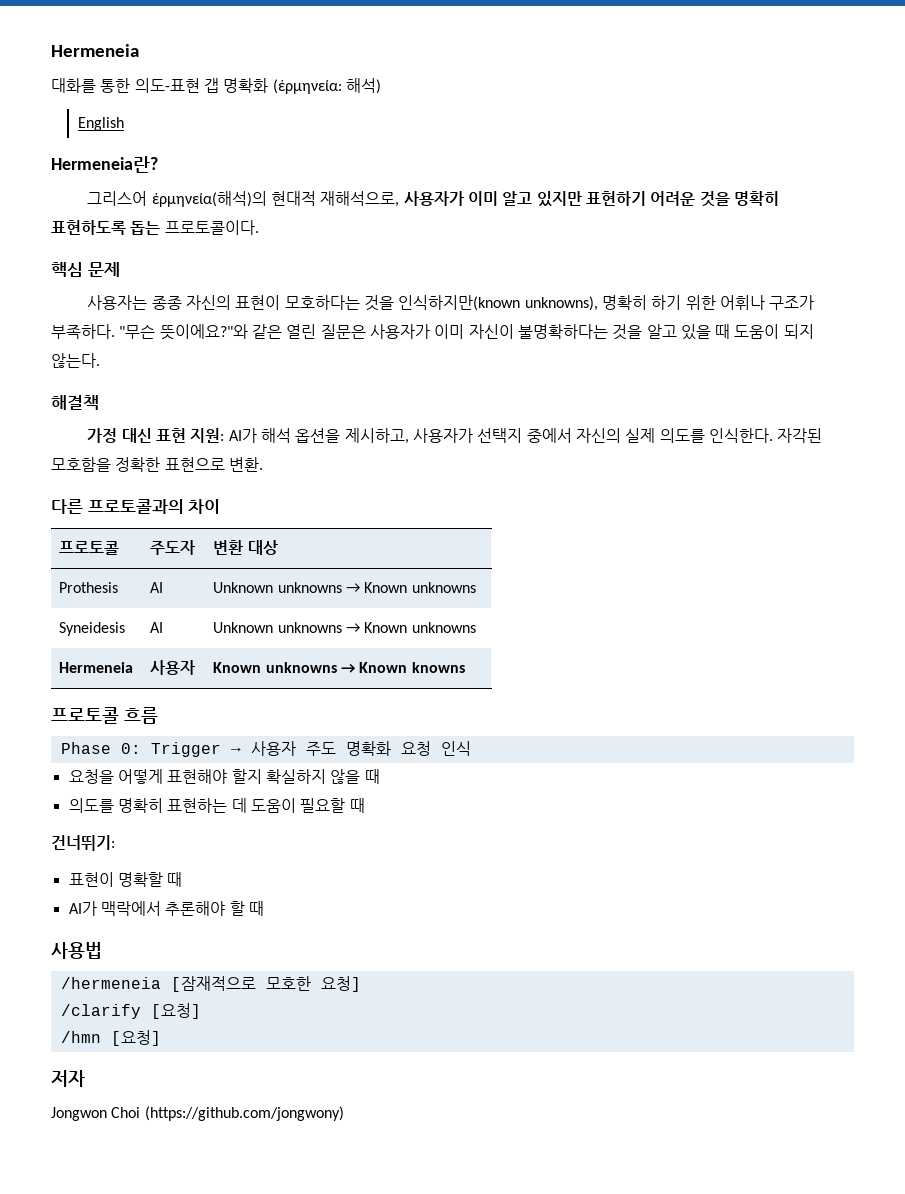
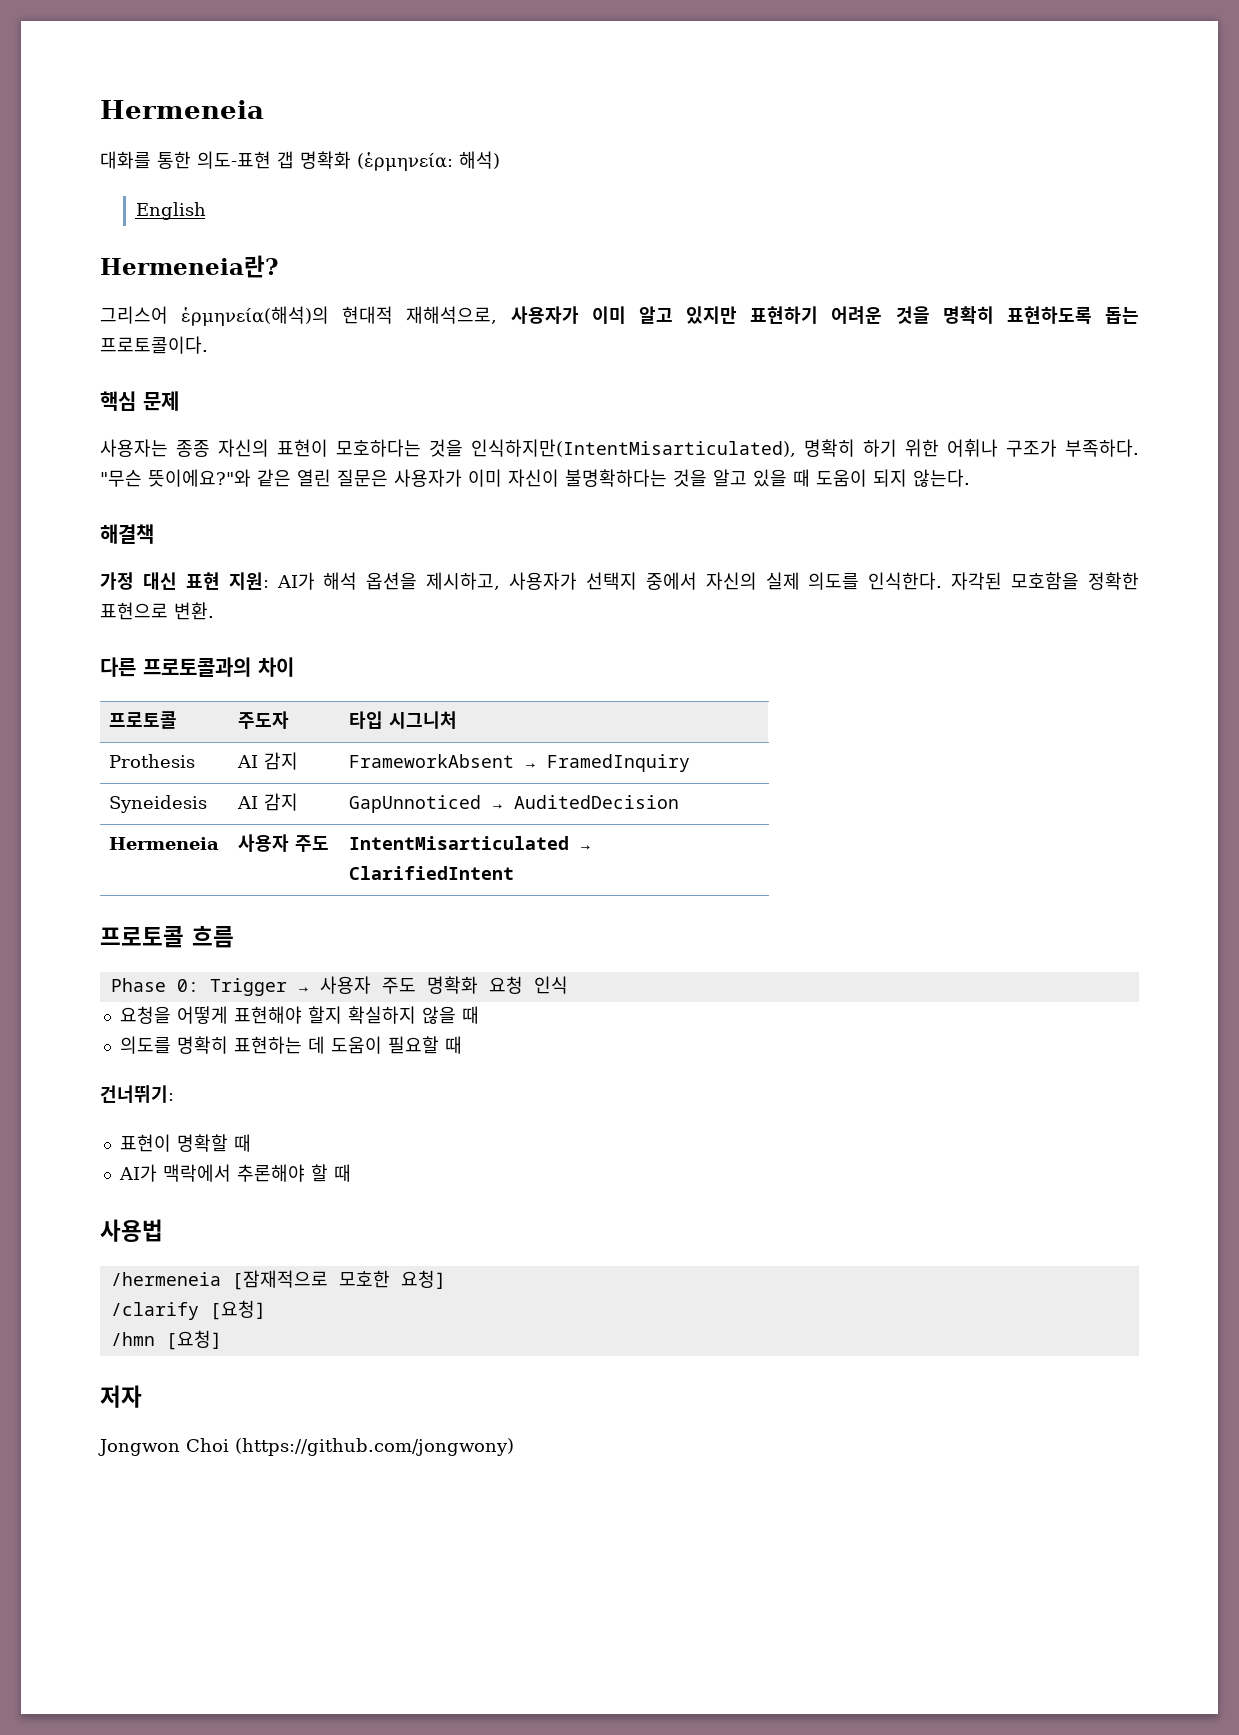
- 사용자는 종종 자신의 표현이 모호하다는 것을 인식하지만(known unknowns), 명확히 하기 위한 어휘나 구조가 부족하다.
+ 사용자는 종종 자신의 표현이 모호하다는 것을 인식하지만(IntentMisarticulated), 명확히 하기 위한 어휘나 구조가 부족하다.
- 프로토콜 | 주도자 | 변환 대상
+ 프로토콜 | 주도자 | 타입 시그니처
- Prothesis | AI | Unknown unknowns → Known unknowns
- Syneidesis | AI | Unknown unknowns → Known unknowns
- Hermeneia | 사용자 | Known unknowns → Known knowns
+ Prothesis | AI 감지 | FrameworkAbsent → FramedInquiry
+ Syneidesis | AI 감지 | GapUnnoticed → AuditedDecision
+ Hermeneia | 사용자 주도 | IntentMisarticulated → ClarifiedIntent

